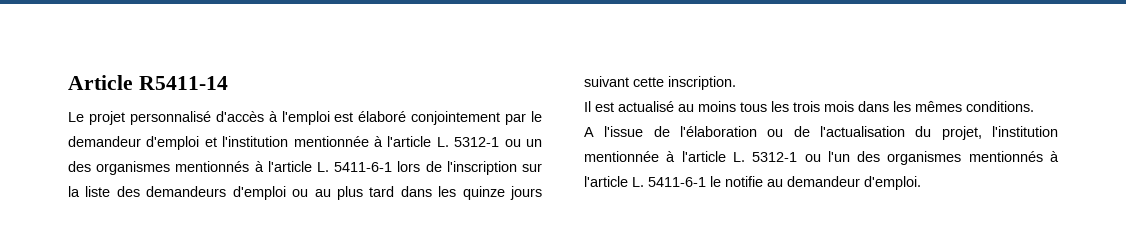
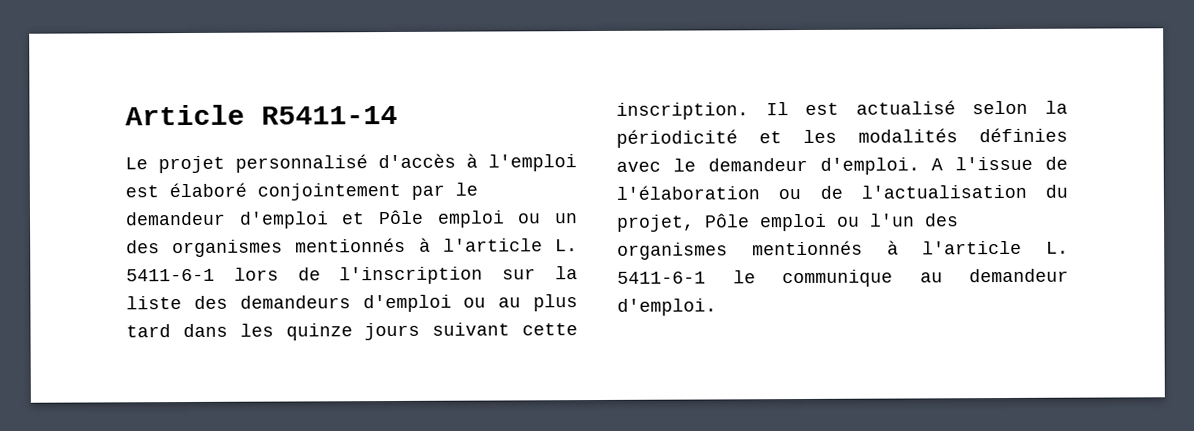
- Le projet personnalisé d'accès à l'emploi est élaboré conjointement par le demandeur d'emploi et l'institution mentionnée à l'article L. 5312-1 ou un des organismes mentionnés à l'article L. 5411-6-1 lors de l'inscription sur la liste des demandeurs d'emploi ou au plus tard dans les quinze jours suivant cette inscription.
- Il est actualisé au moins tous les trois mois dans les mêmes conditions.
- A l'issue de l'élaboration ou de l'actualisation du projet, l'institution mentionnée à l'article L. 5312-1 ou l'un des organismes mentionnés à l'article L. 5411-6-1 le notifie au demandeur d'emploi.
+ Le projet personnalisé d'accès à l'emploi est élaboré conjointement par le demandeur d'emploi et Pôle emploi ou un des organismes mentionnés à l'article L. 5411-6-1 lors de l'inscription sur la liste des demandeurs d'emploi ou au plus tard dans les quinze jours suivant cette inscription. Il est actualisé selon la périodicité et les modalités définies avec le demandeur d'emploi. A l'issue de l'élaboration ou de l'actualisation du projet, Pôle emploi ou l'un des organismes mentionnés à l'article L. 5411-6-1 le communique au demandeur d'emploi.

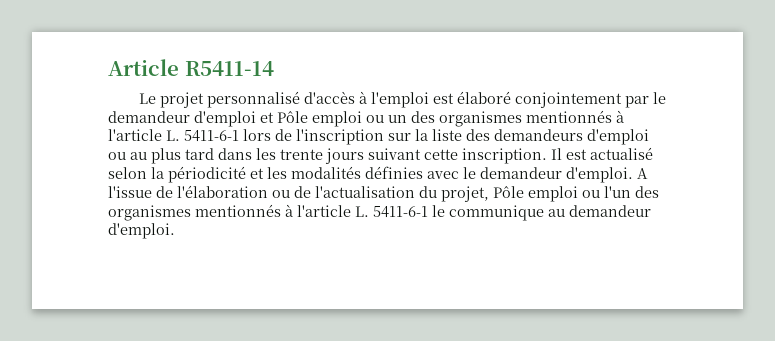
- Le projet personnalisé d'accès à l'emploi est élaboré conjointement par le demandeur d'emploi et Pôle emploi ou un des organismes mentionnés à l'article L. 5411-6-1 lors de l'inscription sur la liste des demandeurs d'emploi ou au plus tard dans les quinze jours suivant cette inscription.
+ Le projet personnalisé d'accès à l'emploi est élaboré conjointement par le demandeur d'emploi et Pôle emploi ou un des organismes mentionnés à l'article L. 5411-6-1 lors de l'inscription sur la liste des demandeurs d'emploi ou au plus tard dans les trente jours suivant cette inscription.

